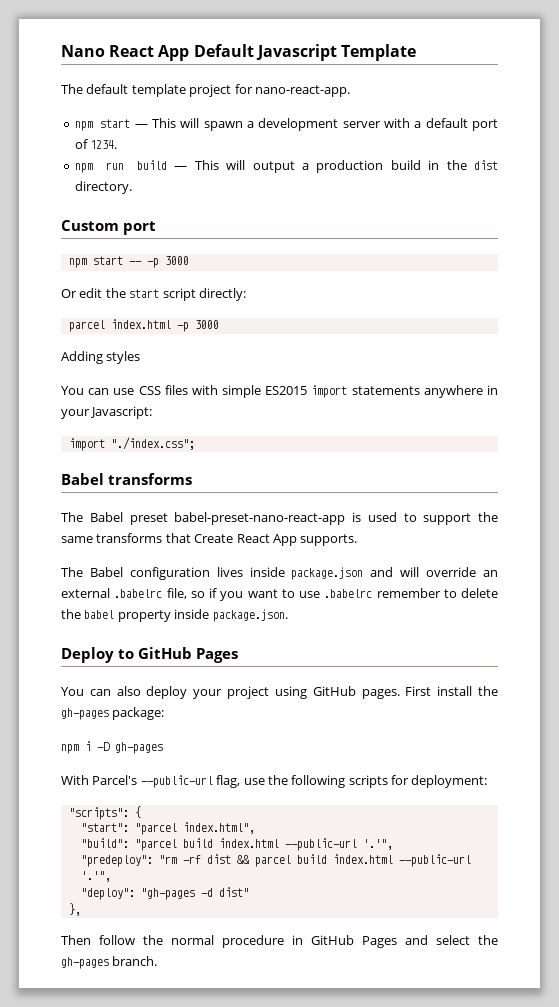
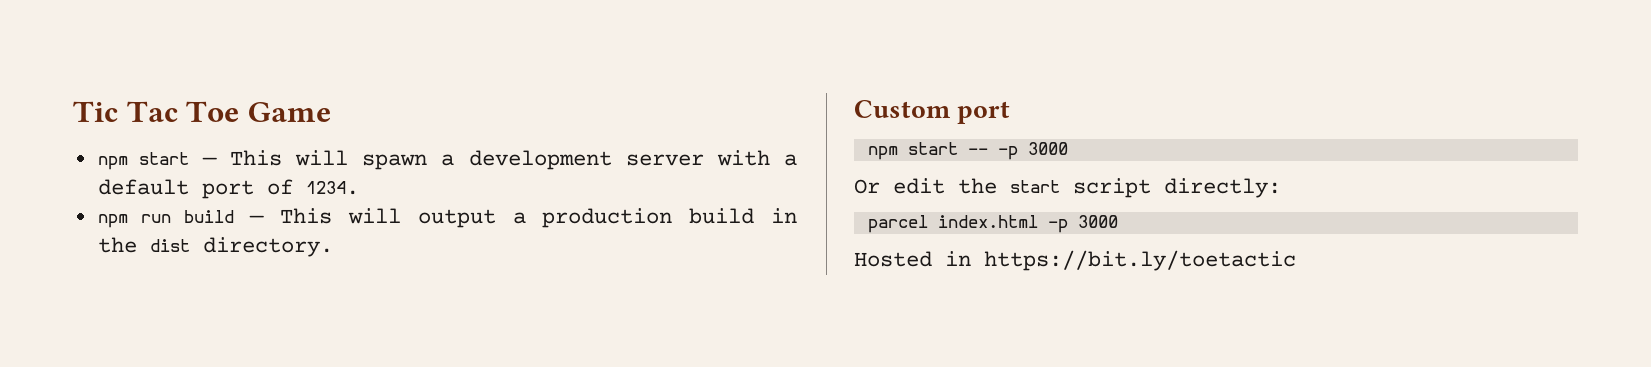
- Nano React App Default Javascript Template
- The default template project for nano-react-app.
+ Tic Tac Toe Game
- Adding styles
- You can use CSS files with simple ES2015 import statements anywhere in your Javascript:
- import "./index.css";
- Babel transforms
- The Babel preset babel-preset-nano-react-app is used to support the same transforms that Create React App supports.
- The Babel configuration lives inside package.json and will override an external .babelrc file, so if you want to use .babelrc remember to delete the babel property inside package.json.
- Deploy to GitHub Pages
- You can also deploy your project using GitHub pages. First install the gh-pages package:
- npm i -D gh-pages
- With Parcel's --public-url flag, use the following scripts for deployment:
- "scripts": {
- "start": "parcel index.html",
- "build": "parcel build index.html --public-url '.'",
- "predeploy": "rm -rf dist && parcel build index.html --public-url '.'",
- "deploy": "gh-pages -d dist"
- },
- Then follow the normal procedure in GitHub Pages and select the gh-pages branch.
+ Hosted in https://bit.ly/toetactic

